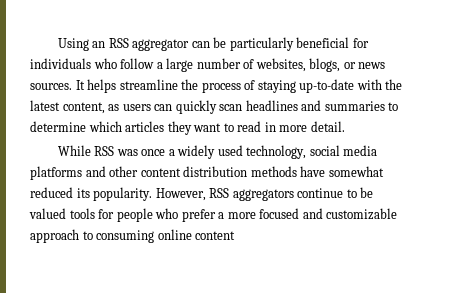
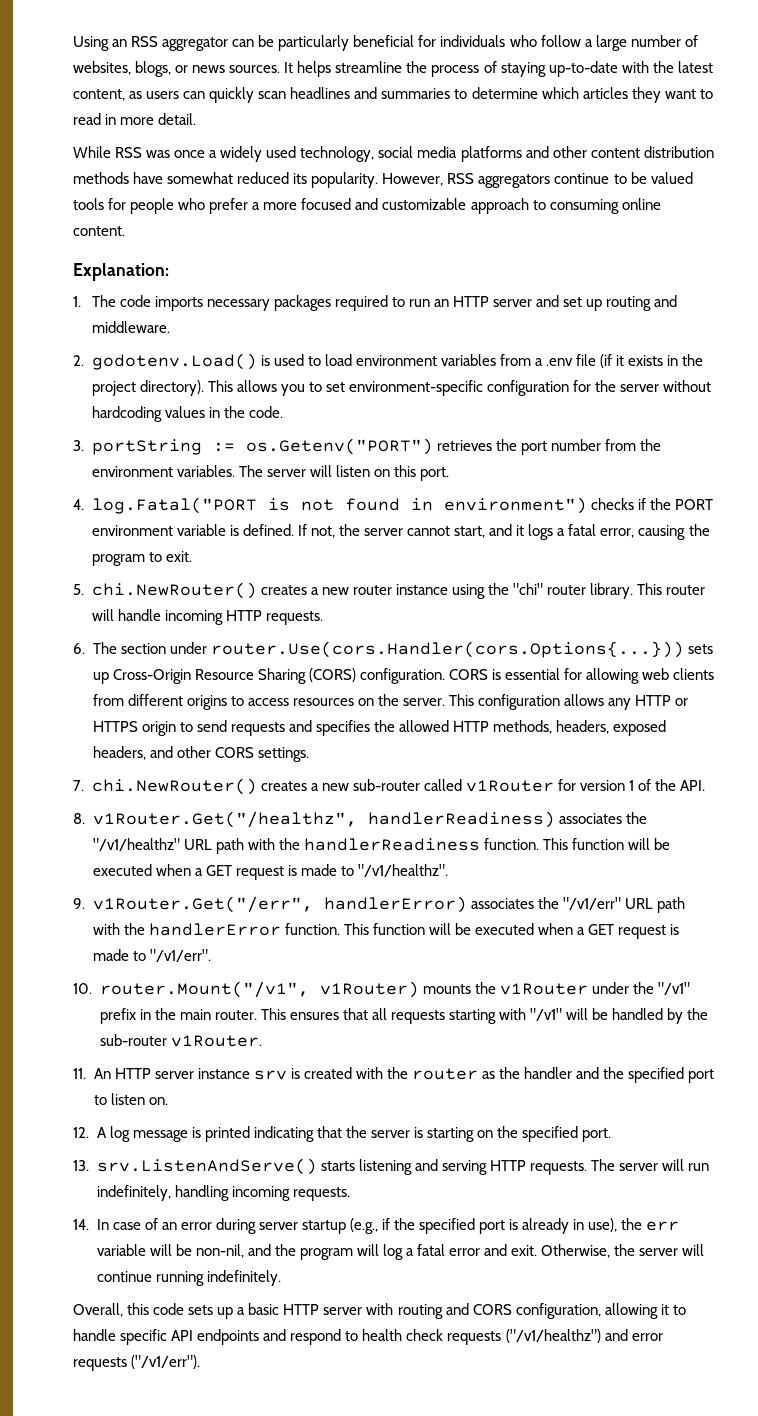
- However, RSS aggregators continue to be valued tools for people who prefer a more focused and customizable approach to consuming online content
+ However, RSS aggregators continue to be valued tools for people who prefer a more focused and customizable approach to consuming online content.
+ Explanation:
+ 1. The code imports necessary packages required to run an HTTP server and set up routing and middleware.
+ 2. godotenv.Load() is used to load environment variables from a .env file (if it exists in the project directory). This allows you to set environment-specific configuration for the server without hardcoding values in the code.
+ 3. portString := os.Getenv("PORT") retrieves the port number from the environment variables. The server will listen on this port.
+ 4. log.Fatal("PORT is not found in environment") checks if the PORT environment variable is defined. If not, the server cannot start, and it logs a fatal error, causing the program to exit.
+ 5. chi.NewRouter() creates a new router instance using the "chi" router library. This router will handle incoming HTTP requests.
+ 6. The section under router.Use(cors.Handler(cors.Options{...})) sets up Cross-Origin Resource Sharing (CORS) configuration. CORS is essential for allowing web clients from different origins to access resources on the server. This configuration allows any HTTP or HTTPS origin to send requests and specifies the allowed HTTP methods, headers, exposed headers, and other CORS settings.
+ 7. chi.NewRouter() creates a new sub-router called v1Router for version 1 of the API.
+ 8. v1Router.Get("/healthz", handlerReadiness) associates the "/v1/healthz" URL path with the handlerReadiness function. This function will be executed when a GET request is made to "/v1/healthz".
+ 9. v1Router.Get("/err", handlerError) associates the "/v1/err" URL path with the handlerError function. This function will be executed when a GET request is made to "/v1/err".
+ 10. router.Mount("/v1", v1Router) mounts the v1Router under the "/v1" prefix in the main router. This ensures that all requests starting with "/v1" will be handled by the sub-router v1Router.
+ 11. An HTTP server instance srv is created with the router as the handler and the specified port to listen on.
+ 12. A log message is printed indicating that the server is starting on the specified port.
+ 13. srv.ListenAndServe() starts listening and serving HTTP requests. The server will run indefinitely, handling incoming requests.
+ 14. In case of an error during server startup (e.g., if the specified port is already in use), the err variable will be non-nil, and the program will log a fatal error and exit. Otherwise, the server will continue running indefinitely.
+ Overall, this code sets up a basic HTTP server with routing and CORS configuration, allowing it to handle specific API endpoints and respond to health check requests ("/v1/healthz") and error requests ("/v1/err").

